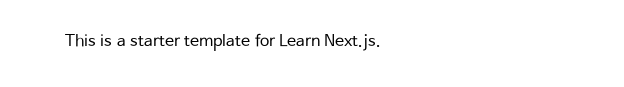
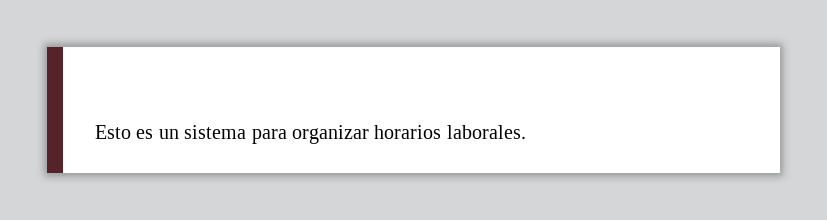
- This is a starter template for Learn Next.js.
+ Esto es un sistema para organizar horarios laborales.

